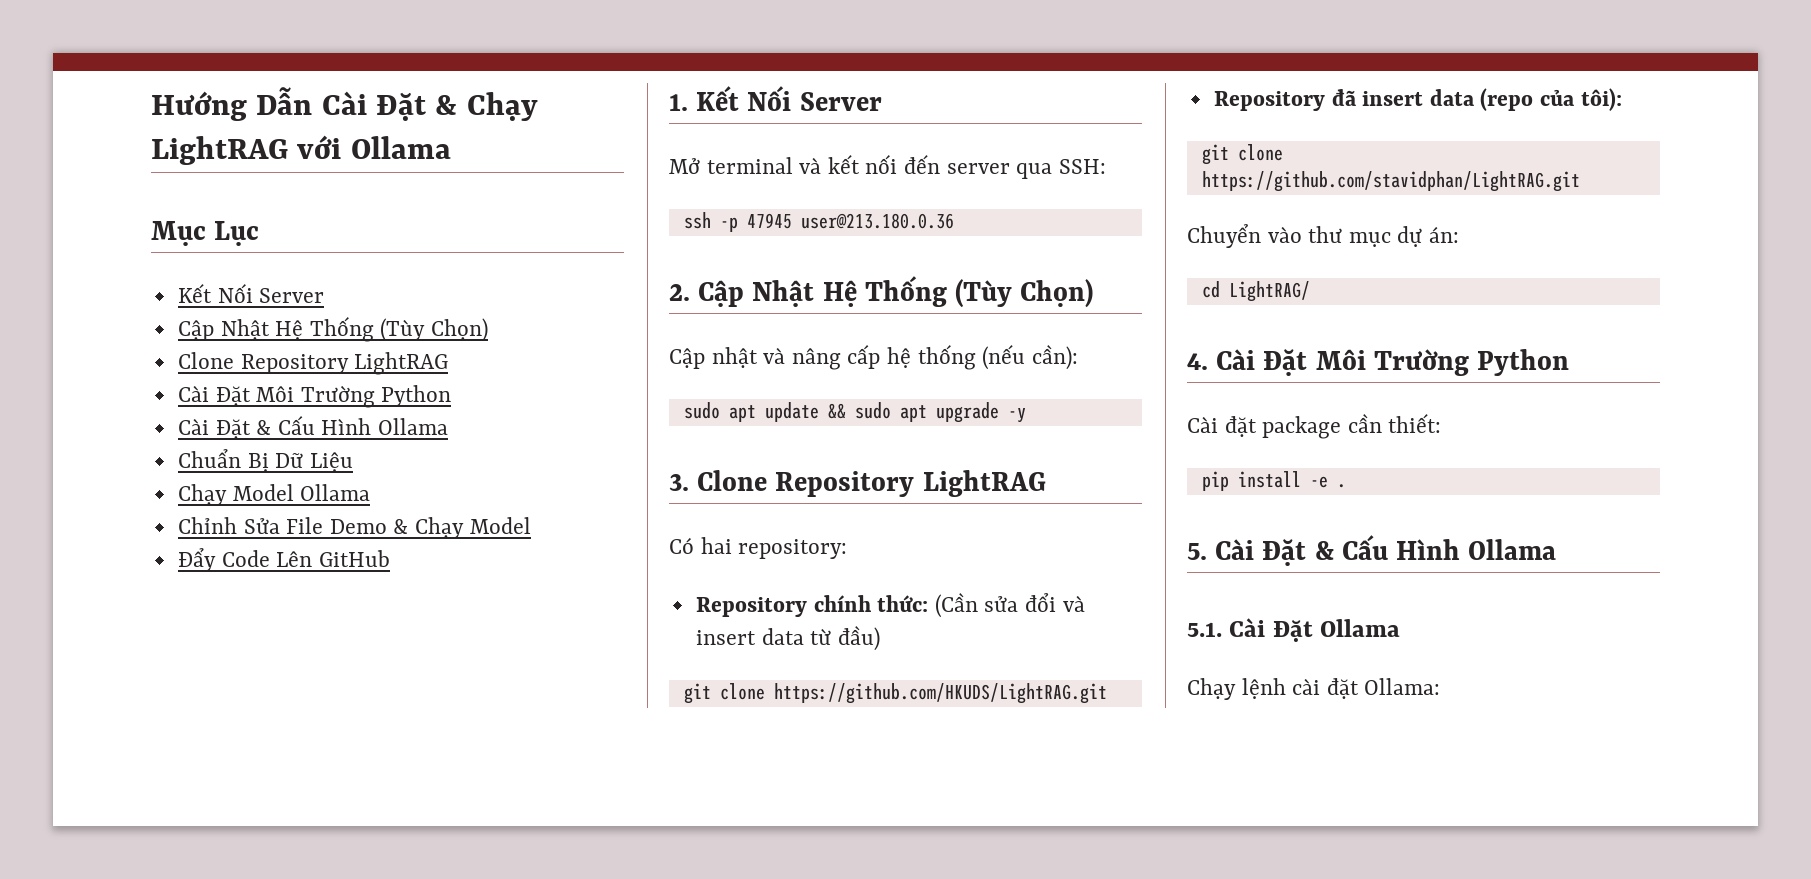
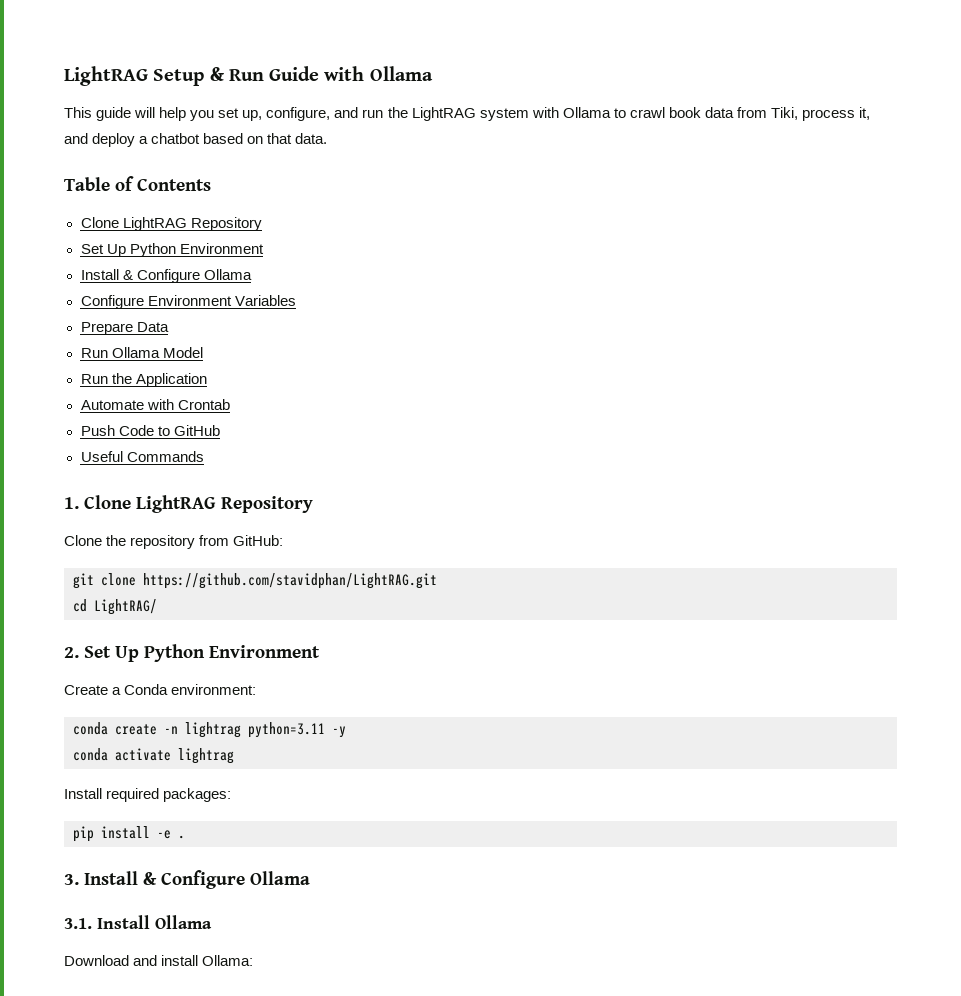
- Hướng Dẫn Cài Đặt & Chạy LightRAG với Ollama
- Mục Lục
- Kết Nối Server
- Cập Nhật Hệ Thống (Tùy Chọn)
- Clone Repository LightRAG
- Cài Đặt Môi Trường Python
- Cài Đặt & Cấu Hình Ollama
- Chuẩn Bị Dữ Liệu
- Chạy Model Ollama
- Chỉnh Sửa File Demo & Chạy Model
- Đẩy Code Lên GitHub
+ LightRAG Setup & Run Guide with Ollama
+ This guide will help you set up, configure, and run the LightRAG system with Ollama to crawl book data from Tiki, process it, and deploy a chatbot based on that data.
+ Table of Contents
+ Clone LightRAG Repository
+ Set Up Python Environment
+ Install & Configure Ollama
+ Configure Environment Variables
+ Prepare Data
+ Run Ollama Model
+ Run the Application
+ Automate with Crontab
+ Push Code to GitHub
+ Useful Commands
- 1. Kết Nối Server
- Mở terminal và kết nối đến server qua SSH:
- ssh -p 47945 user@213.180.0.36
- 2. Cập Nhật Hệ Thống (Tùy Chọn)
- Cập nhật và nâng cấp hệ thống (nếu cần):
- sudo apt update && sudo apt upgrade -y
- 3. Clone Repository LightRAG
- Có hai repository:
- Repository chính thức: (Cần sửa đổi và insert data từ đầu)
- git clone https://github.com/HKUDS/LightRAG.git
- Repository đã insert data (repo của tôi):
+ 1. Clone LightRAG Repository
+ Clone the repository from GitHub:
  git clone https://github.com/stavidphan/LightRAG.git
- Chuyển vào thư mục dự án:
  cd LightRAG/
- 4. Cài Đặt Môi Trường Python
- Cài đặt package cần thiết:
+ 2. Set Up Python Environment
+ Create a Conda environment:
+ conda create -n lightrag python=3.11 -y
+ conda activate lightrag
+ Install required packages:
  pip install -e .
- 5. Cài Đặt & Cấu Hình Ollama
- 5.1. Cài Đặt Ollama
- Chạy lệnh cài đặt Ollama:
+ 3. Install & Configure Ollama
+ 3.1. Install Ollama
+ Download and install Ollama:

